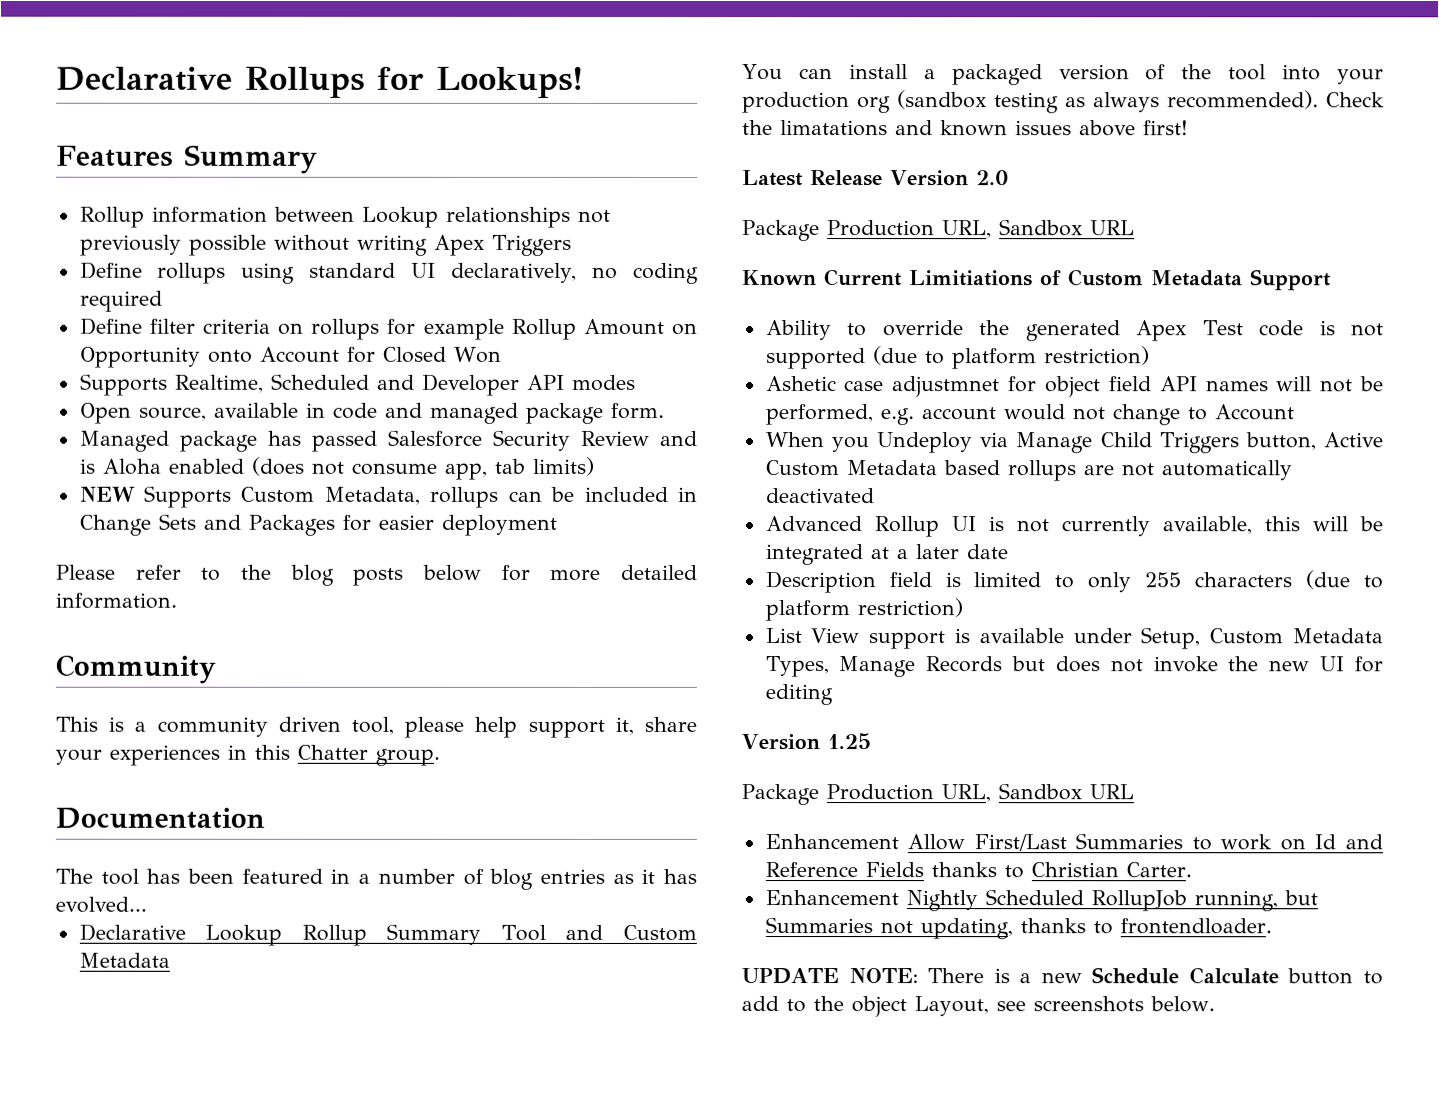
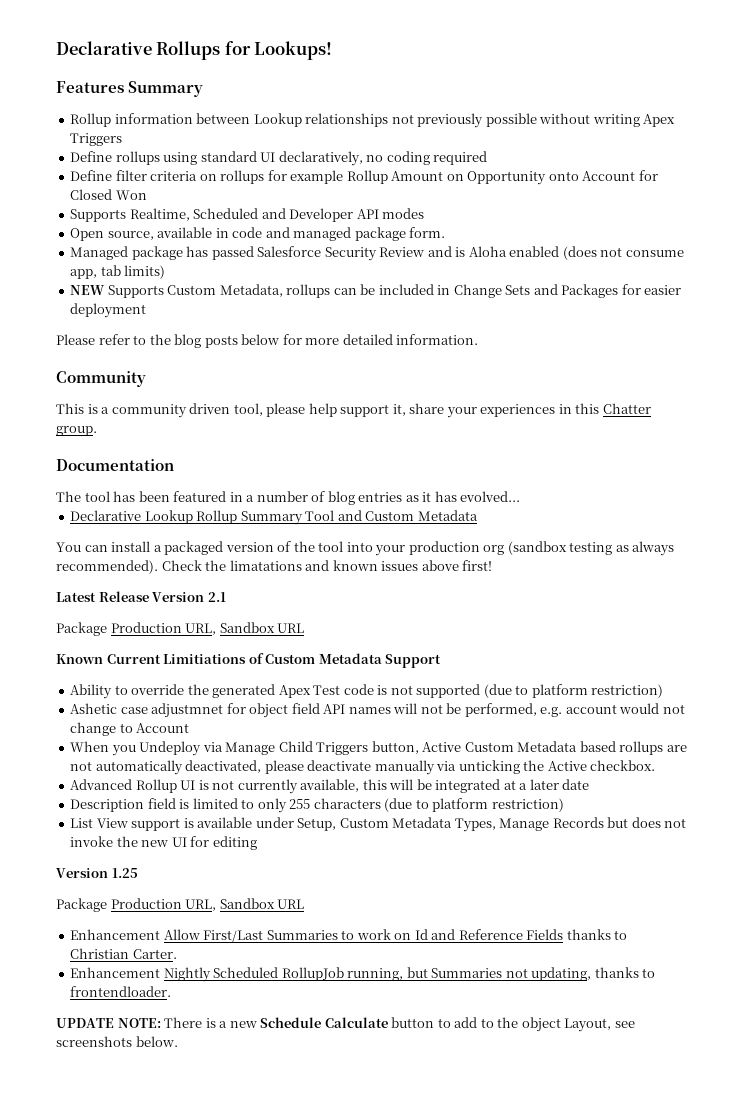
- Latest Release Version 2.0
+ Latest Release Version 2.1
- When you Undeploy via Manage Child Triggers button, Active Custom Metadata based rollups are not automatically deactivated
+ When you Undeploy via Manage Child Triggers button, Active Custom Metadata based rollups are not automatically deactivated, please deactivate manually via unticking the Active checkbox.

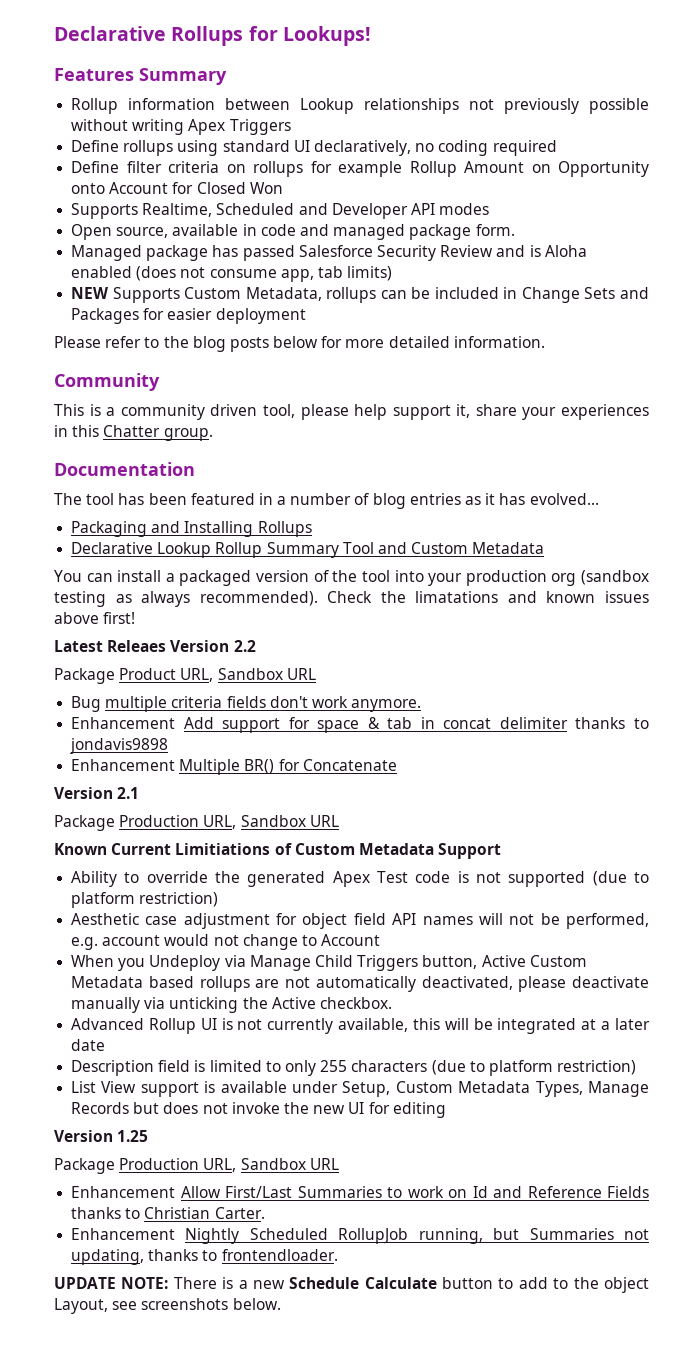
+ Packaging and Installing Rollups
- Latest Release Version 2.1
+ Latest Releaes Version 2.2
+ Package Product URL, Sandbox URL
+ Bug multiple criteria fields don't work anymore.
+ Enhancement Add support for space & tab in concat delimiter thanks to jondavis9898
+ Enhancement Multiple BR() for Concatenate
+ Version 2.1
- Ashetic case adjustmnet for object field API names will not be performed, e.g. account would not change to Account
+ Aesthetic case adjustment for object field API names will not be performed, e.g. account would not change to Account

